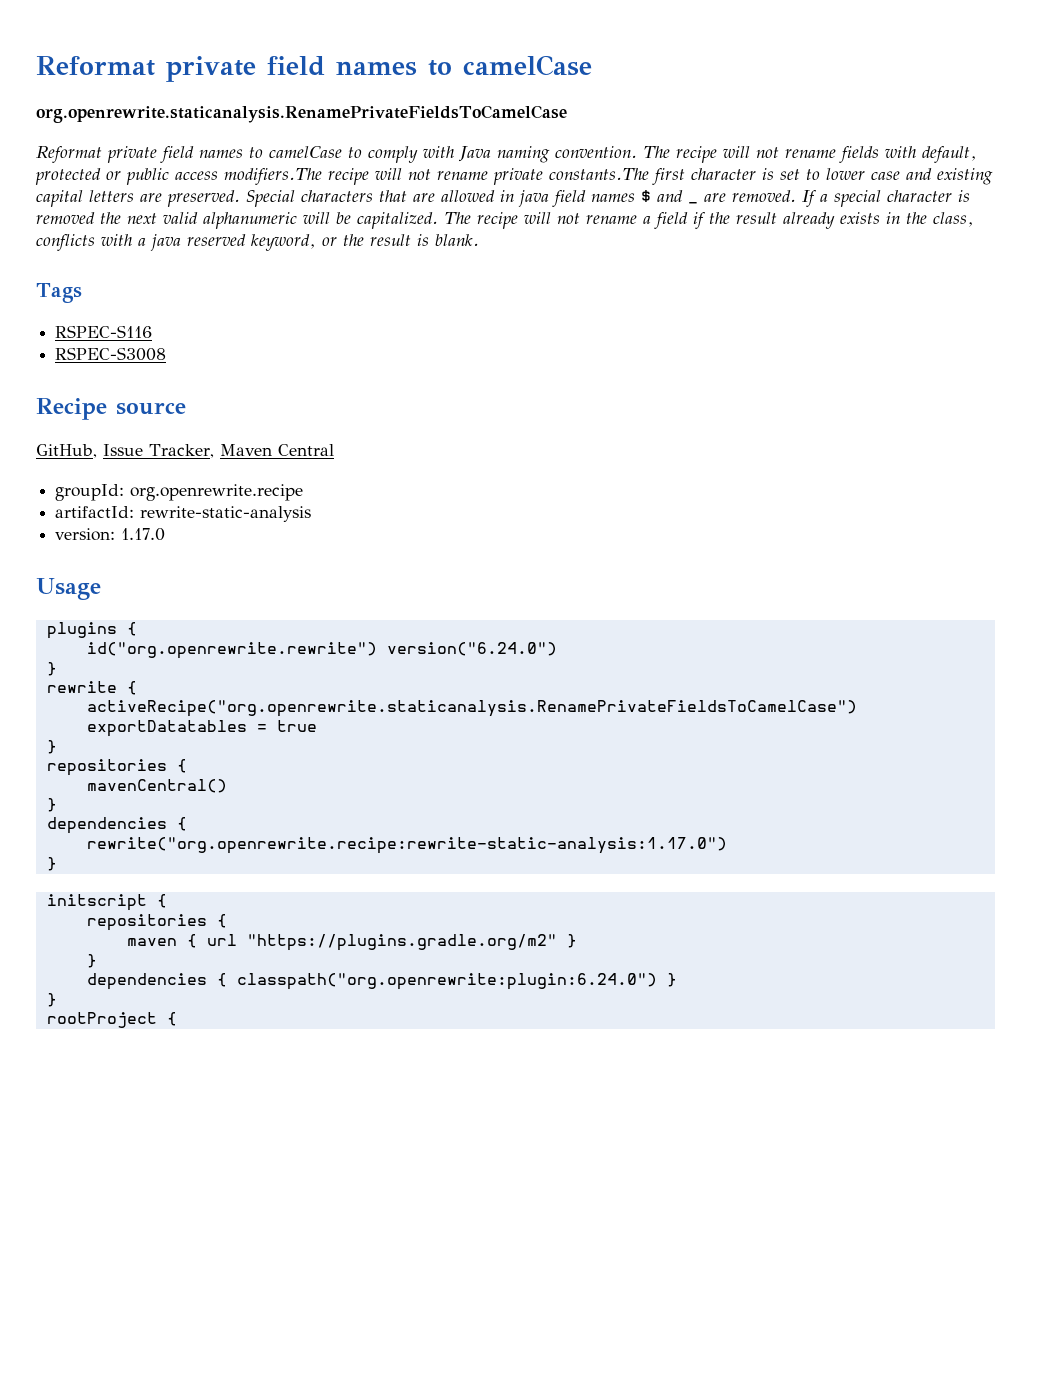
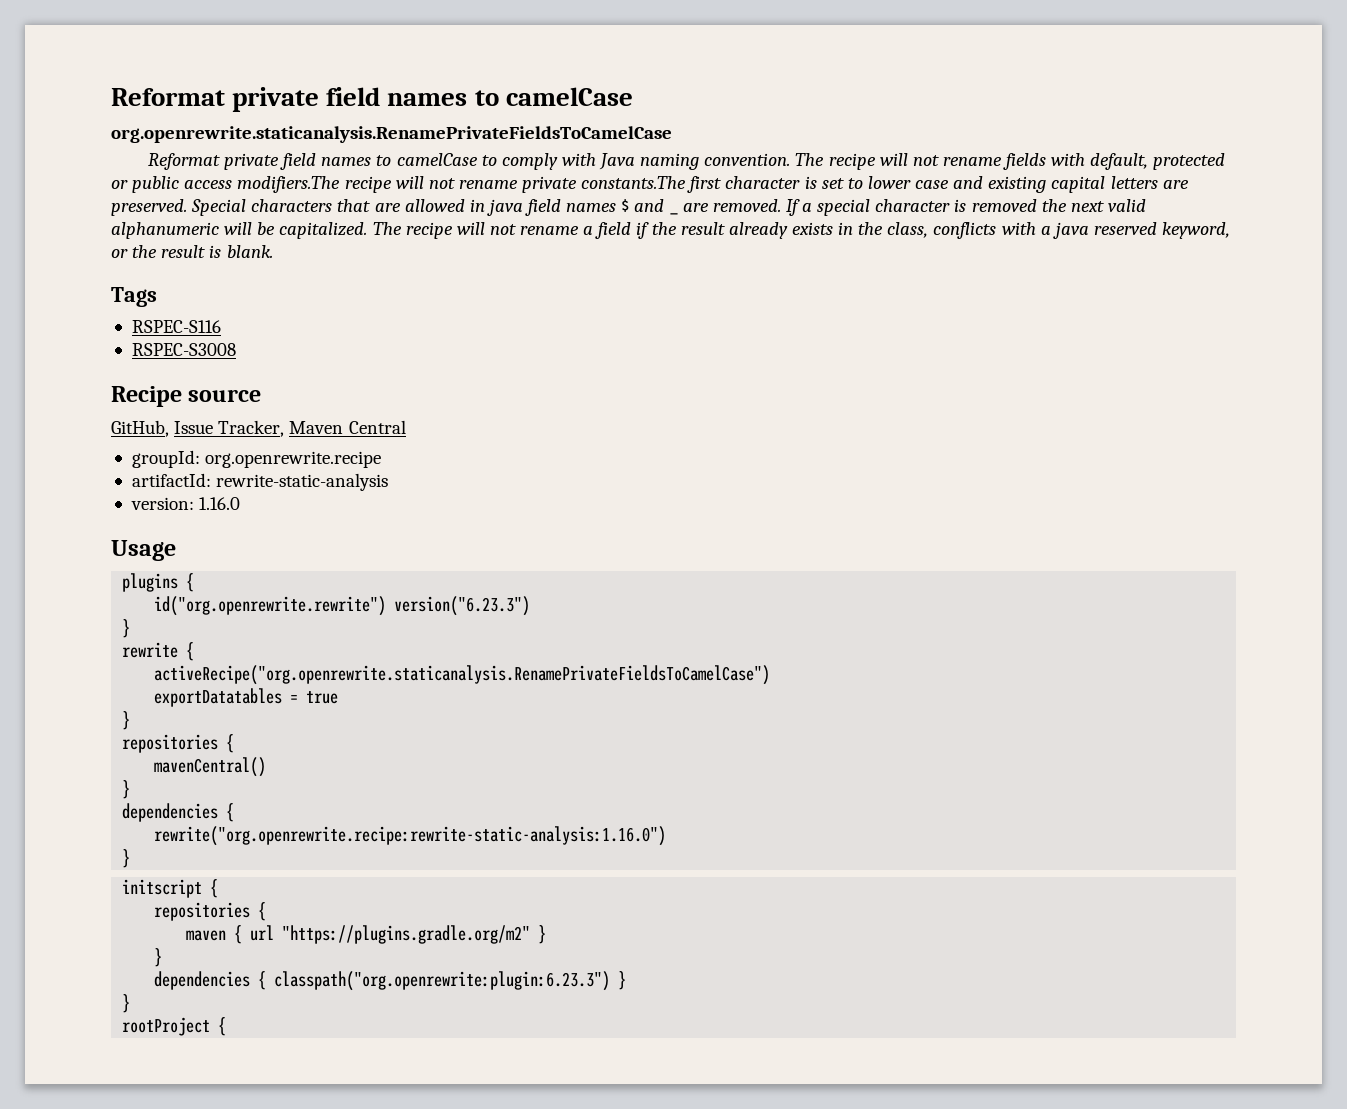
- version: 1.17.0
+ version: 1.16.0
- id("org.openrewrite.rewrite") version("6.24.0")
+ id("org.openrewrite.rewrite") version("6.23.3")
- rewrite("org.openrewrite.recipe:rewrite-static-analysis:1.17.0")
+ rewrite("org.openrewrite.recipe:rewrite-static-analysis:1.16.0")
- dependencies { classpath("org.openrewrite:plugin:6.24.0") }
+ dependencies { classpath("org.openrewrite:plugin:6.23.3") }

